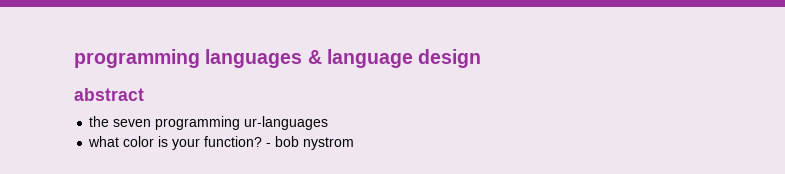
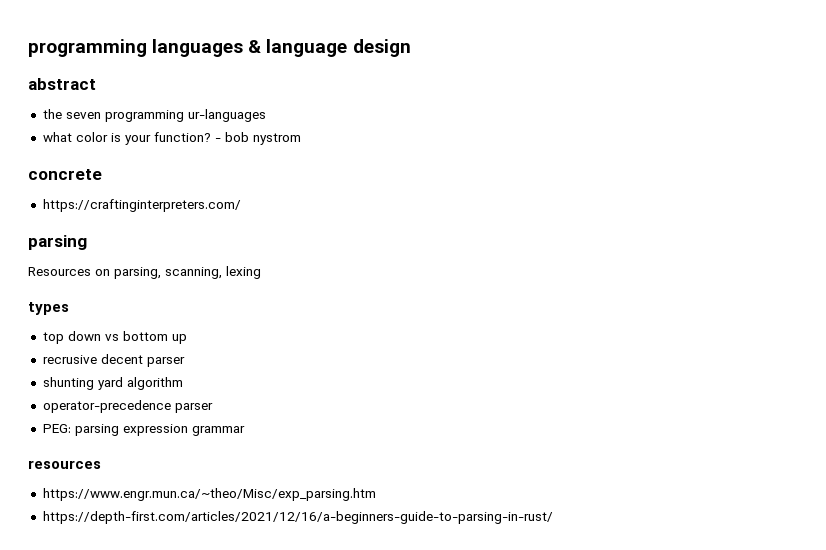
+ concrete
+ https://craftinginterpreters.com/
+ parsing
+ Resources on parsing, scanning, lexing
+ types
+ top down vs bottom up
+ recrusive decent parser
+ shunting yard algorithm
+ operator-precedence parser
+ PEG: parsing expression grammar
+ resources
+ https://www.engr.mun.ca/~theo/Misc/exp_parsing.htm
+ https://depth-first.com/articles/2021/12/16/a-beginners-guide-to-parsing-in-rust/

